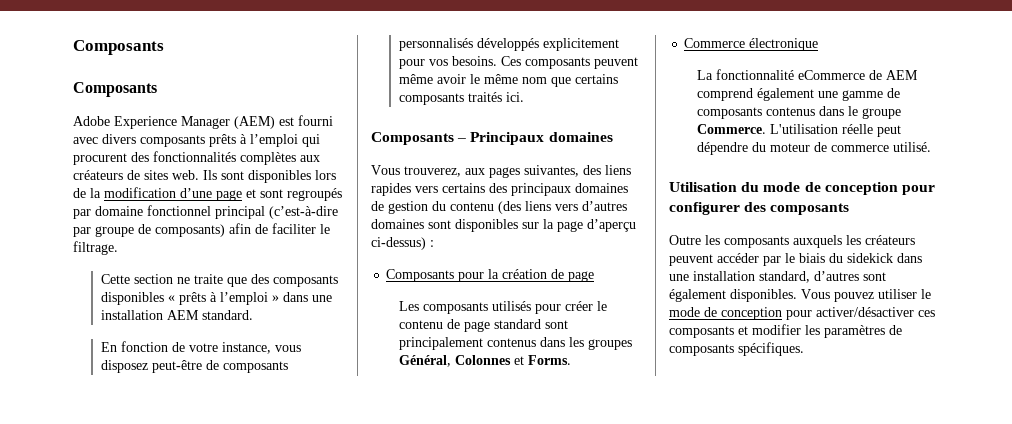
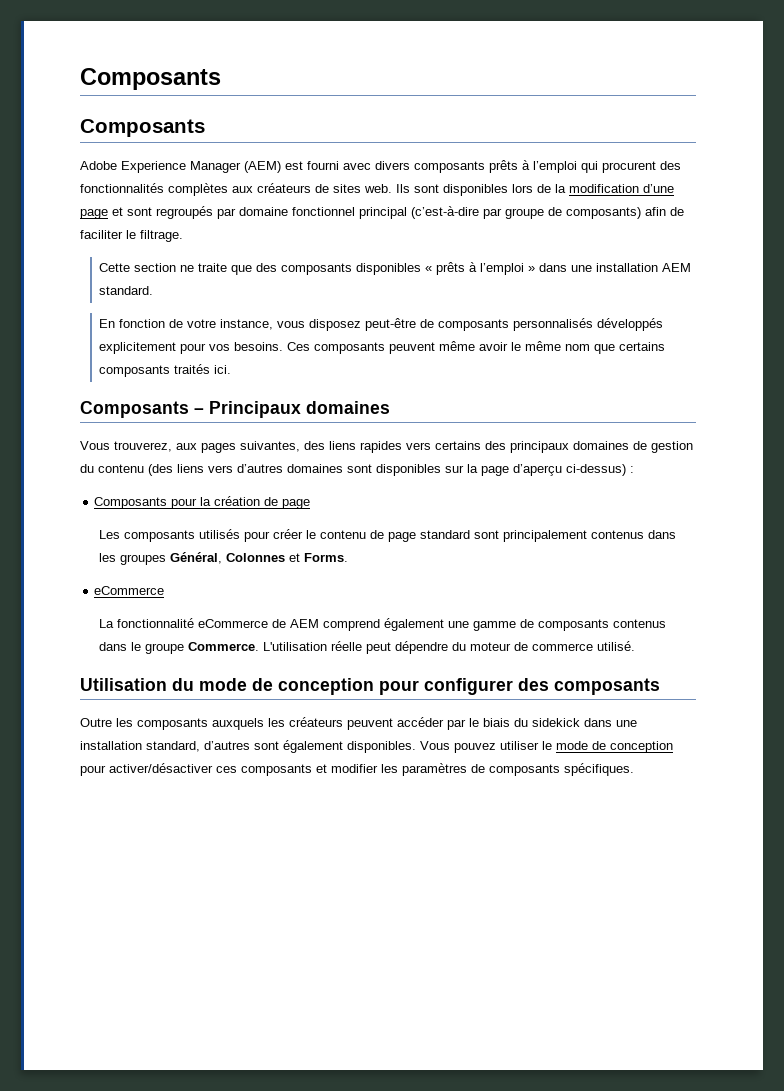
  Les composants utilisés pour créer le contenu de page standard sont principalement contenus dans les groupes Général, Colonnes et Forms.
- Commerce électronique
+ eCommerce

